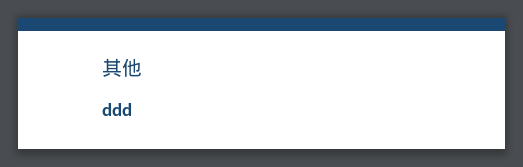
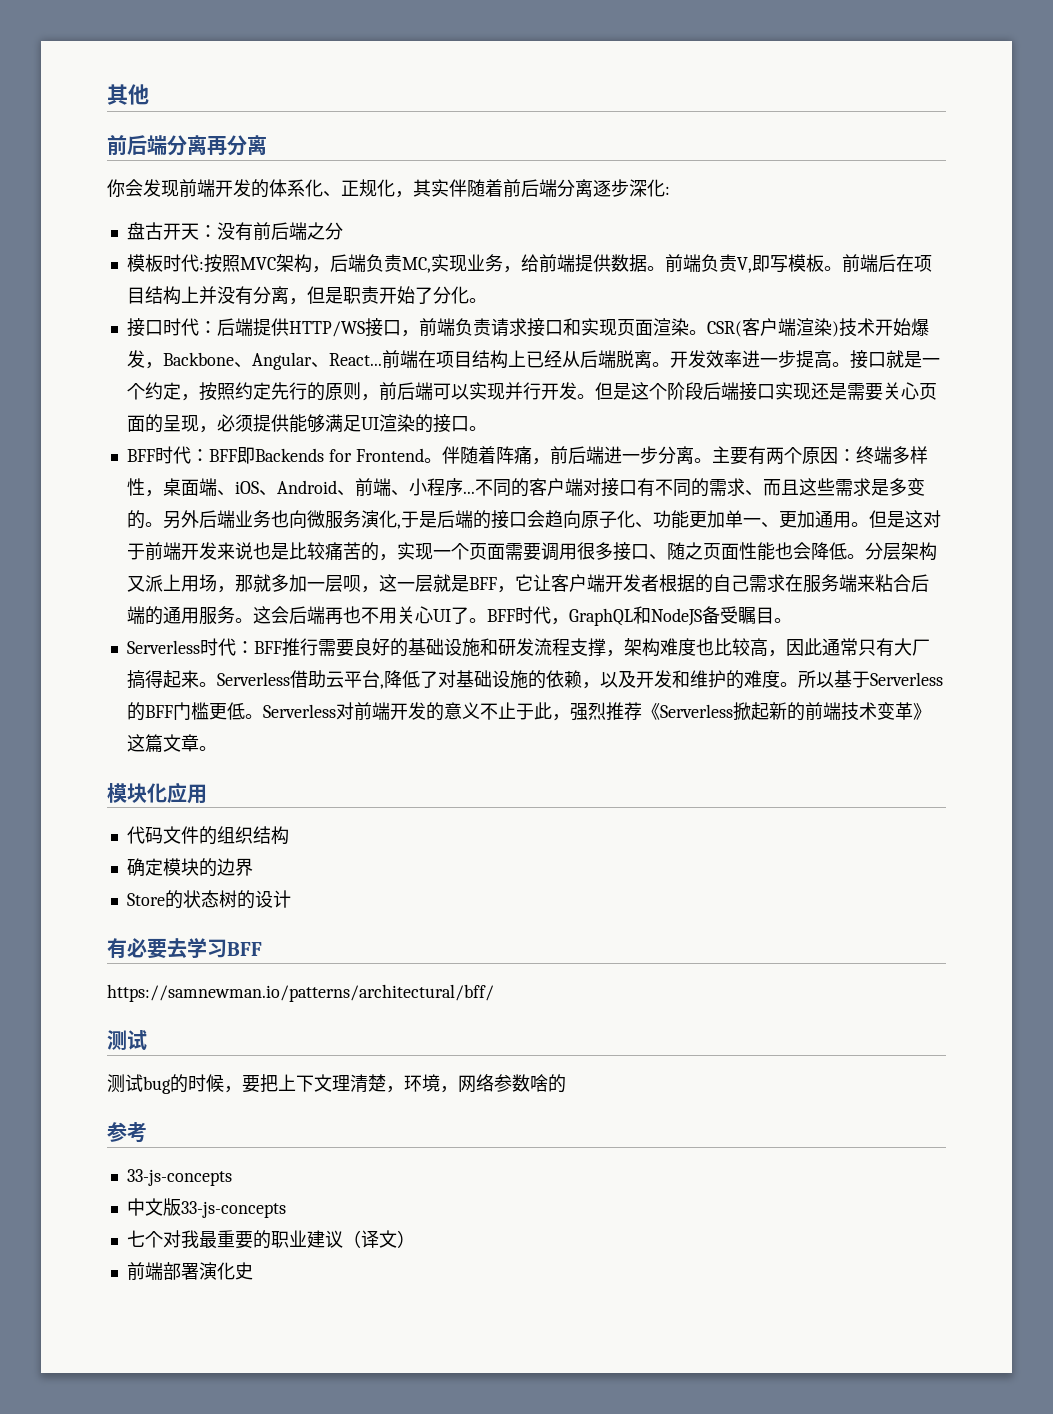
- ddd
+ 前后端分离再分离
+ 你会发现前端开发的体系化、正规化，其实伴随着前后端分离逐步深化:
+ 盘古开天：没有前后端之分
+ 模板时代:按照MVC架构，后端负责MC,实现业务，给前端提供数据。前端负责V,即写模板。前端后在项目结构上并没有分离，但是职责开始了分化。
+ 接口时代：后端提供HTTP/WS接口，前端负责请求接口和实现页面渲染。CSR(客户端渲染)技术开始爆发，Backbone、Angular、React...前端在项目结构上已经从后端脱离。开发效率进一步提高。接口就是一个约定，按照约定先行的原则，前后端可以实现并行开发。但是这个阶段后端接口实现还是需要关心页面的呈现，必须提供能够满足UI渲染的接口。
+ BFF时代：BFF即Backends for Frontend。伴随着阵痛，前后端进一步分离。主要有两个原因：终端多样性，桌面端、iOS、Android、前端、小程序...不同的客户端对接口有不同的需求、而且这些需求是多变的。另外后端业务也向微服务演化,于是后端的接口会趋向原子化、功能更加单一、更加通用。但是这对于前端开发来说也是比较痛苦的，实现一个页面需要调用很多接口、随之页面性能也会降低。分层架构又派上用场，那就多加一层呗，这一层就是BFF，它让客户端开发者根据的自己需求在服务端来粘合后端的通用服务。这会后端再也不用关心UI了。BFF时代，GraphQL和NodeJS备受瞩目。
+ Serverless时代：BFF推行需要良好的基础设施和研发流程支撑，架构难度也比较高，因此通常只有大厂搞得起来。Serverless借助云平台,降低了对基础设施的依赖，以及开发和维护的难度。所以基于Serverless的BFF门槛更低。Serverless对前端开发的意义不止于此，强烈推荐《Serverless掀起新的前端技术变革》这篇文章。
+ 模块化应用
+ 代码文件的组织结构
+ 确定模块的边界
+ Store的状态树的设计
+ 有必要去学习BFF
+ https://samnewman.io/patterns/architectural/bff/
+ 测试
+ 测试bug的时候，要把上下文理清楚，环境，网络参数啥的
+ 参考
+ 33-js-concepts
+ 中文版33-js-concepts
+ 七个对我最重要的职业建议（译文）
+ 前端部署演化史

